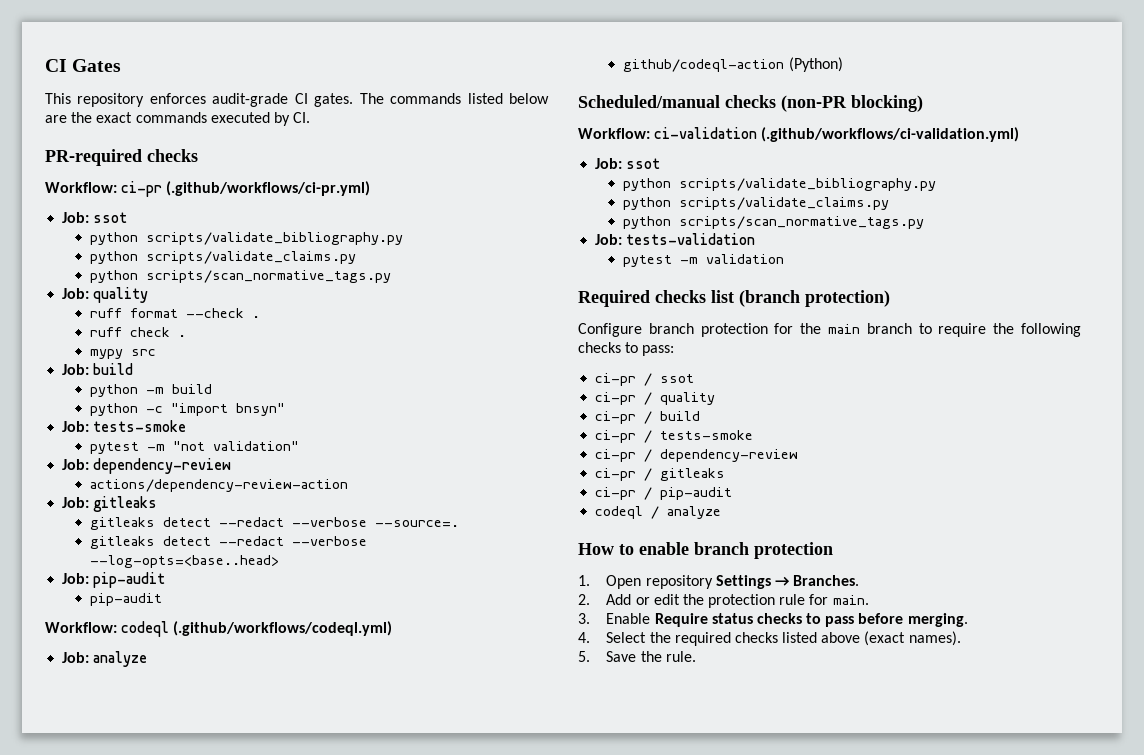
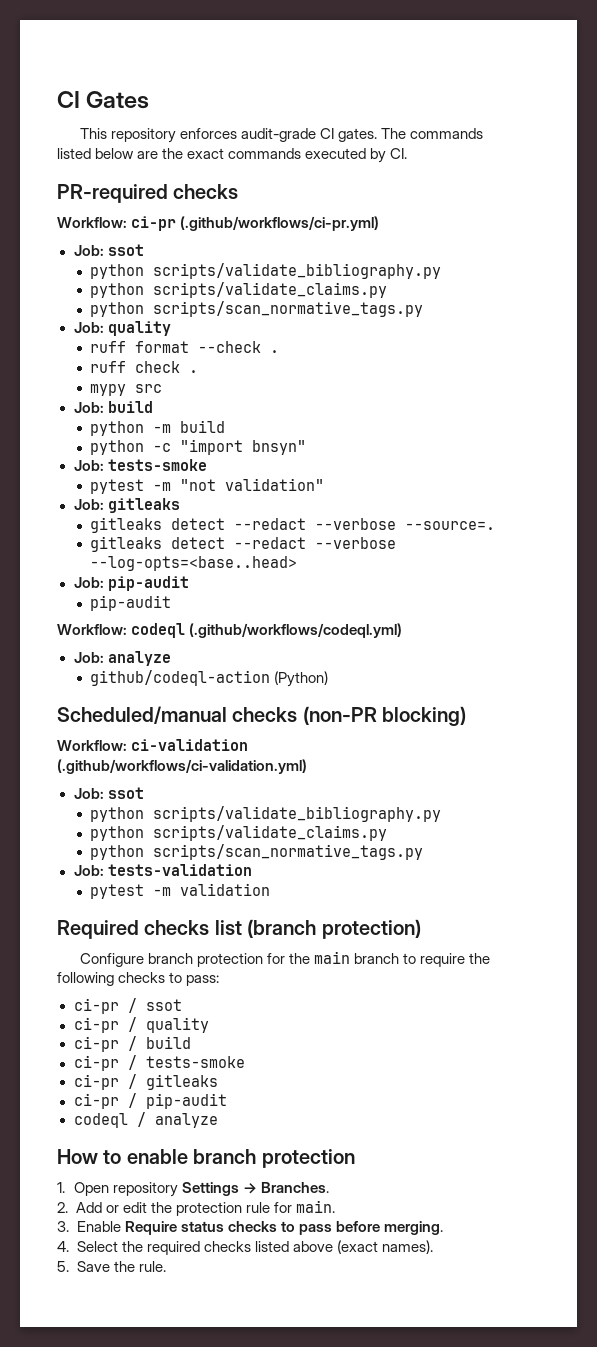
- Job: dependency-review
- actions/dependency-review-action
- ci-pr / dependency-review

